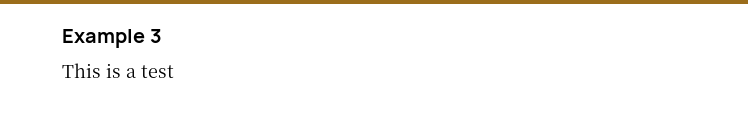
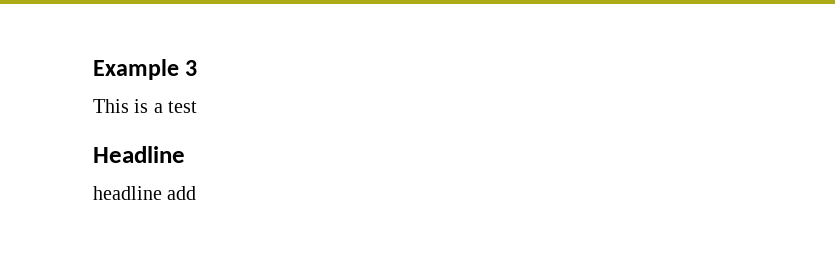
+ Headline
+ headline add

